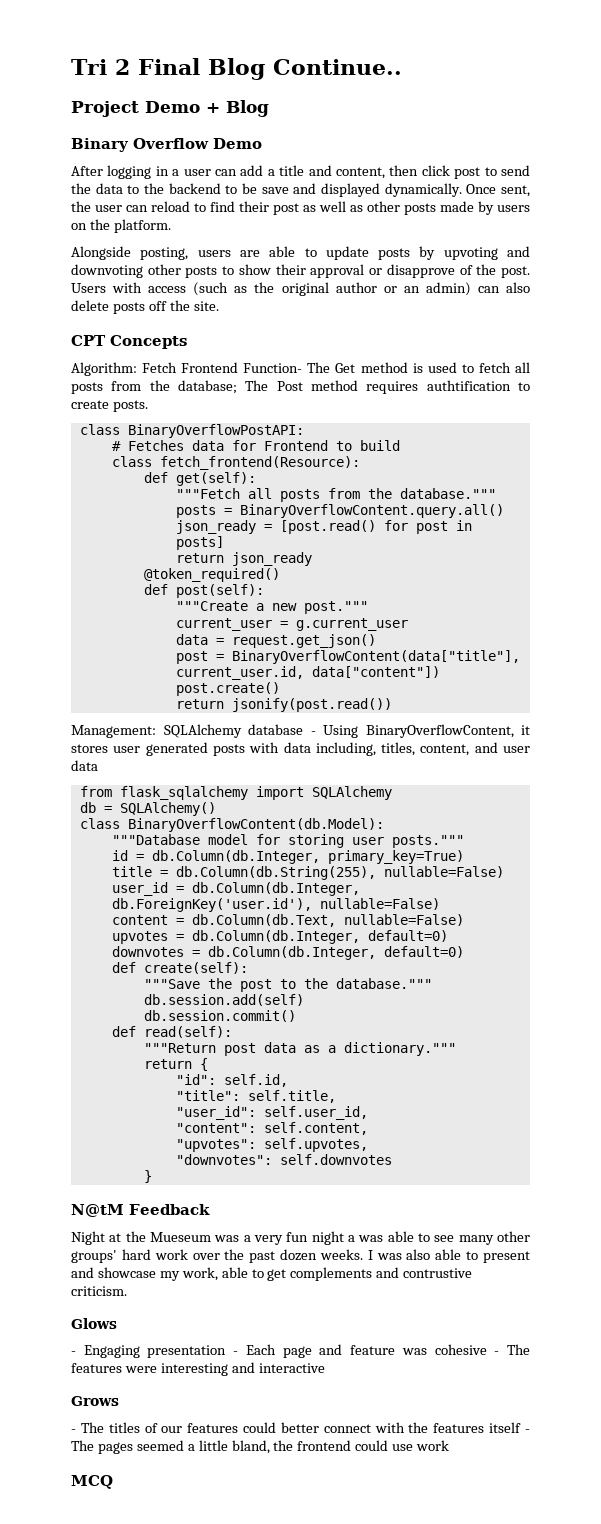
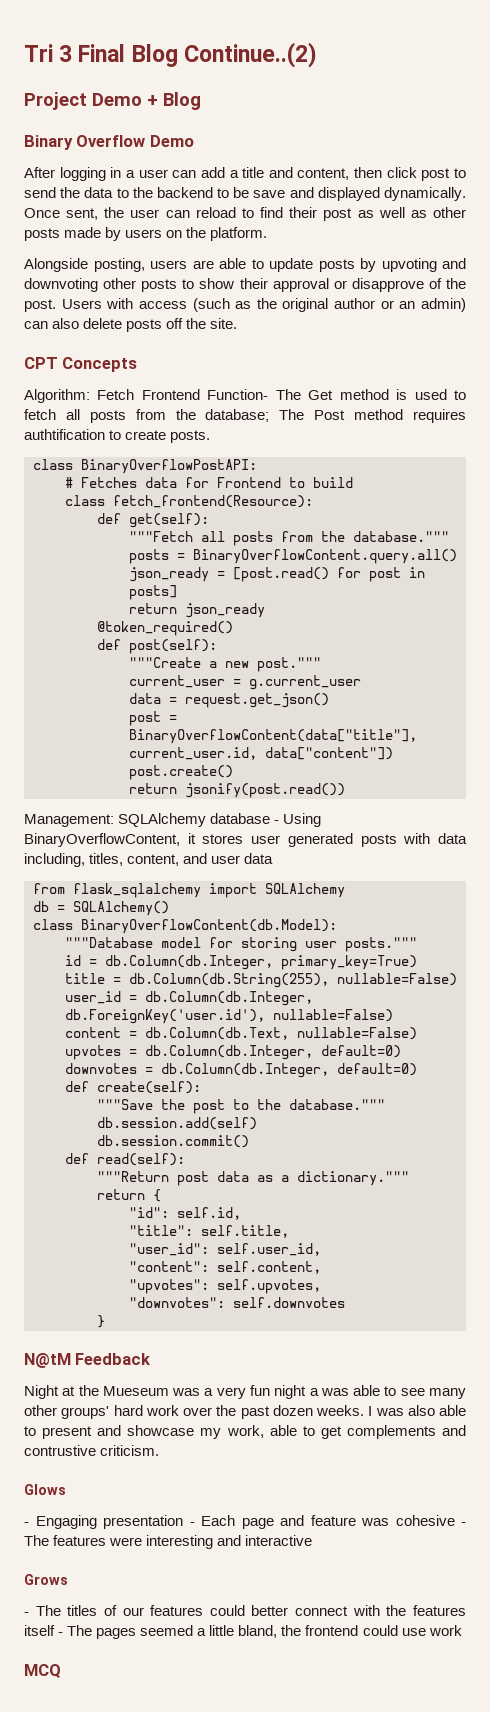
- Tri 2 Final Blog Continue..
+ Tri 3 Final Blog Continue..(2)

